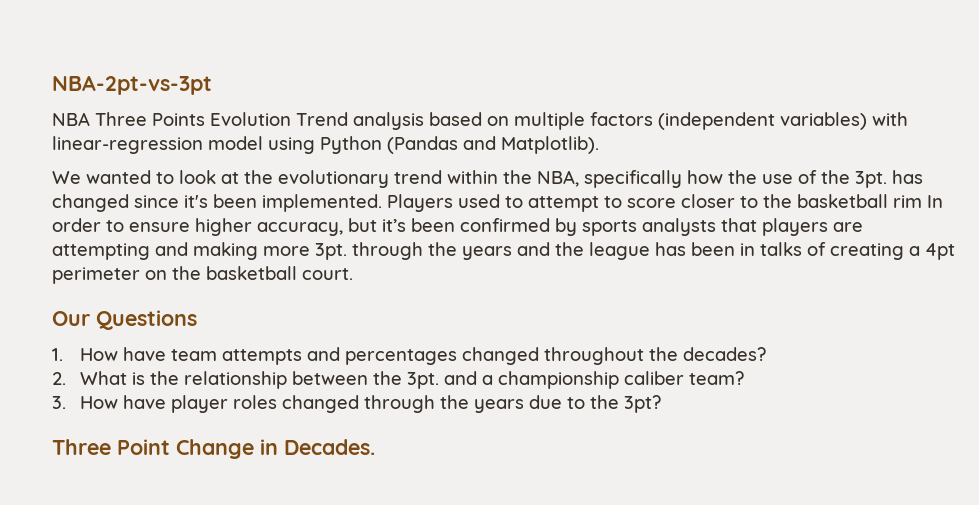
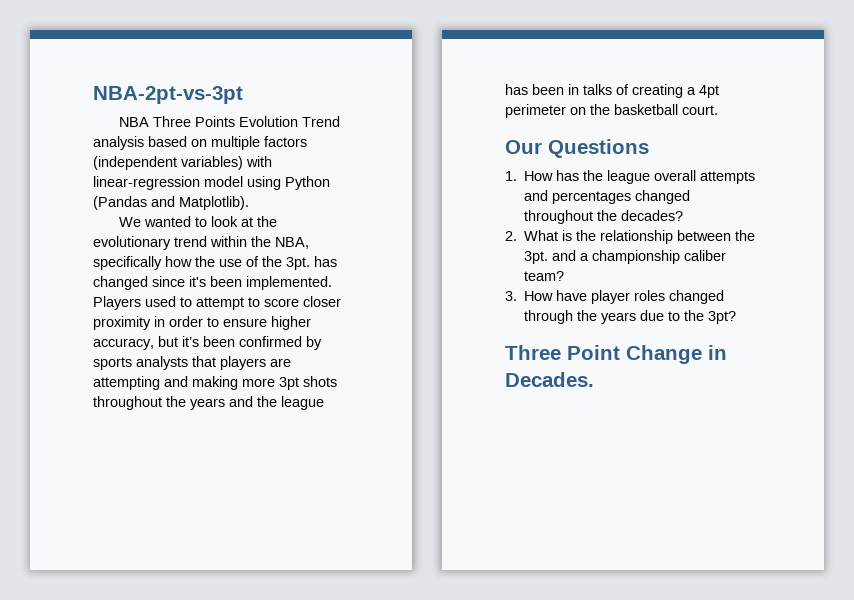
- Players used to attempt to score closer to the basketball rim In order to ensure higher accuracy, but it’s been confirmed by sports analysts that players are attempting and making more 3pt. through the years and the league has been in talks of creating a 4pt perimeter on the basketball court.
+ Players used to attempt to score closer proximity in order to ensure higher accuracy, but it’s been confirmed by sports analysts that players are attempting and making more 3pt shots throughout the years and the league has been in talks of creating a 4pt perimeter on the basketball court.
- 1. How have team attempts and percentages changed throughout the decades?
+ 1. How has the league overall attempts and percentages changed throughout the decades?

